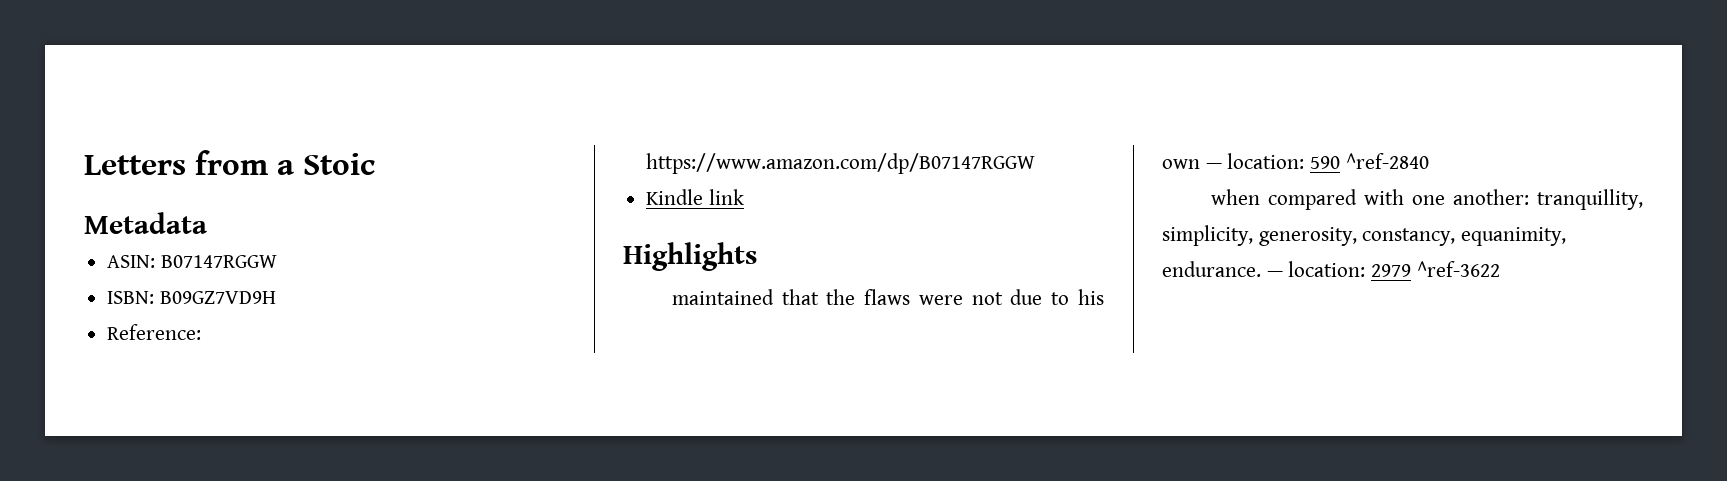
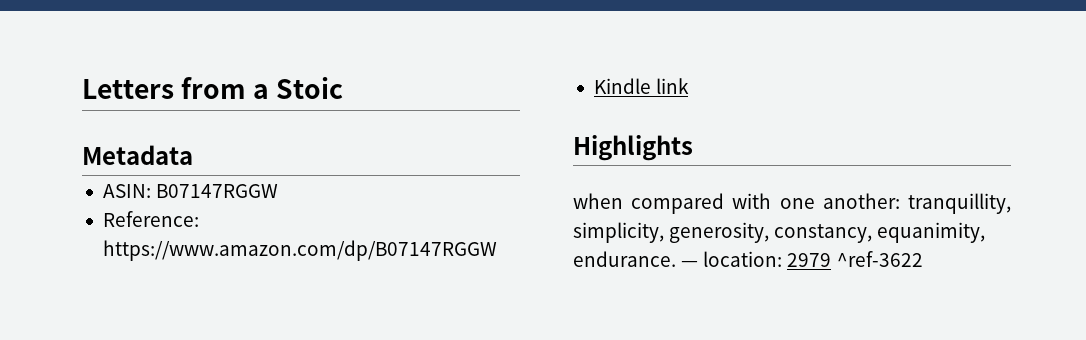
- ISBN: B09GZ7VD9H
- maintained that the flaws were not due to his own — location: 590 ^ref-2840

